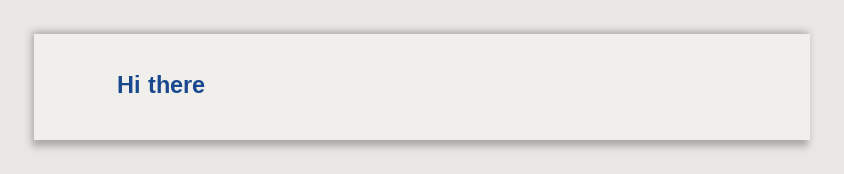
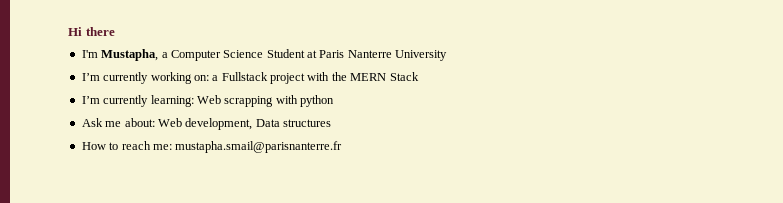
+ I'm Mustapha, a Computer Science Student at Paris Nanterre University
+ I’m currently working on: a Fullstack project with the MERN Stack
+ I’m currently learning: Web scrapping with python
+ Ask me about: Web development, Data structures
+ How to reach me: mustapha.smail@parisnanterre.fr

